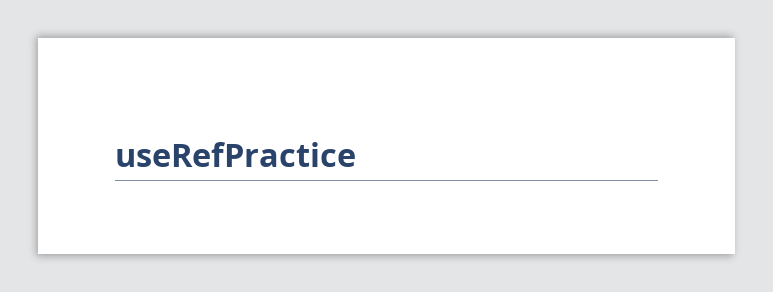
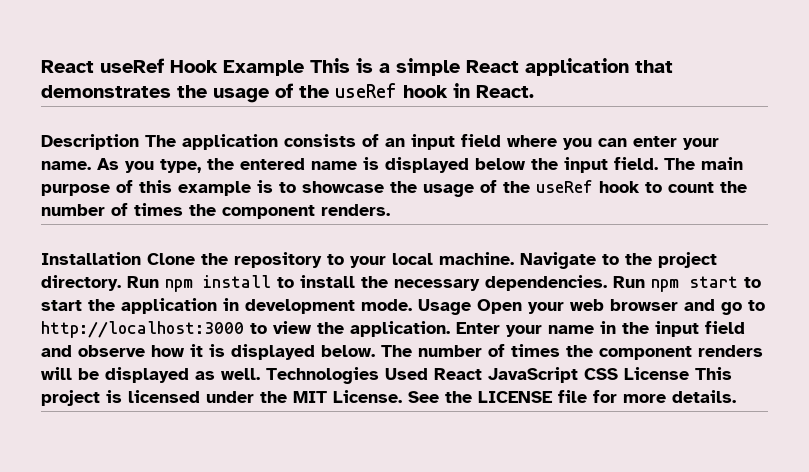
- useRefPractice
+ React useRef Hook Example This is a simple React application that demonstrates the usage of the useRef hook in React.
+ Description The application consists of an input field where you can enter your name. As you type, the entered name is displayed below the input field. The main purpose of this example is to showcase the usage of the useRef hook to count the number of times the component renders.
+ Installation Clone the repository to your local machine. Navigate to the project directory. Run npm install to install the necessary dependencies. Run npm start to start the application in development mode. Usage Open your web browser and go to http://localhost:3000 to view the application. Enter your name in the input field and observe how it is displayed below. The number of times the component renders will be displayed as well. Technologies Used React JavaScript CSS License This project is licensed under the MIT License. See the LICENSE file for more details.

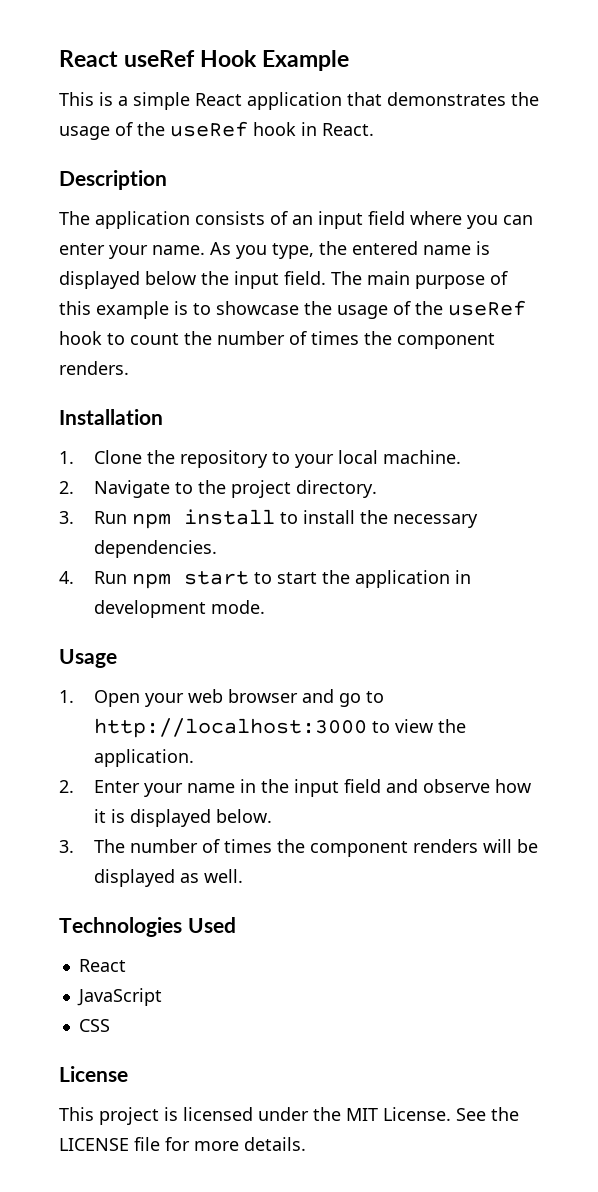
- React useRef Hook Example This is a simple React application that demonstrates the usage of the useRef hook in React.
+ React useRef Hook Example
+ This is a simple React application that demonstrates the usage of the useRef hook in React.
- Description The application consists of an input field where you can enter your name.
+ Description
+ The application consists of an input field where you can enter your name.
- Installation Clone the repository to your local machine. Navigate to the project directory. Run npm install to install the necessary dependencies. Run npm start to start the application in development mode. Usage Open your web browser and go to http://localhost:3000 to view the application. Enter your name in the input field and observe how it is displayed below. The number of times the component renders will be displayed as well. Technologies Used React JavaScript CSS License This project is licensed under the MIT License.
+ Installation
+ 1. Clone the repository to your local machine.
+ 2. Navigate to the project directory.
+ 3. Run npm install to install the necessary dependencies.
+ 4. Run npm start to start the application in development mode.
+ Usage
+ 1. Open your web browser and go to http://localhost:3000 to view the application.
+ 2. Enter your name in the input field and observe how it is displayed below.
+ 3. The number of times the component renders will be displayed as well.
+ Technologies Used
+ React
+ JavaScript
+ CSS
+ License
+ This project is licensed under the MIT License.

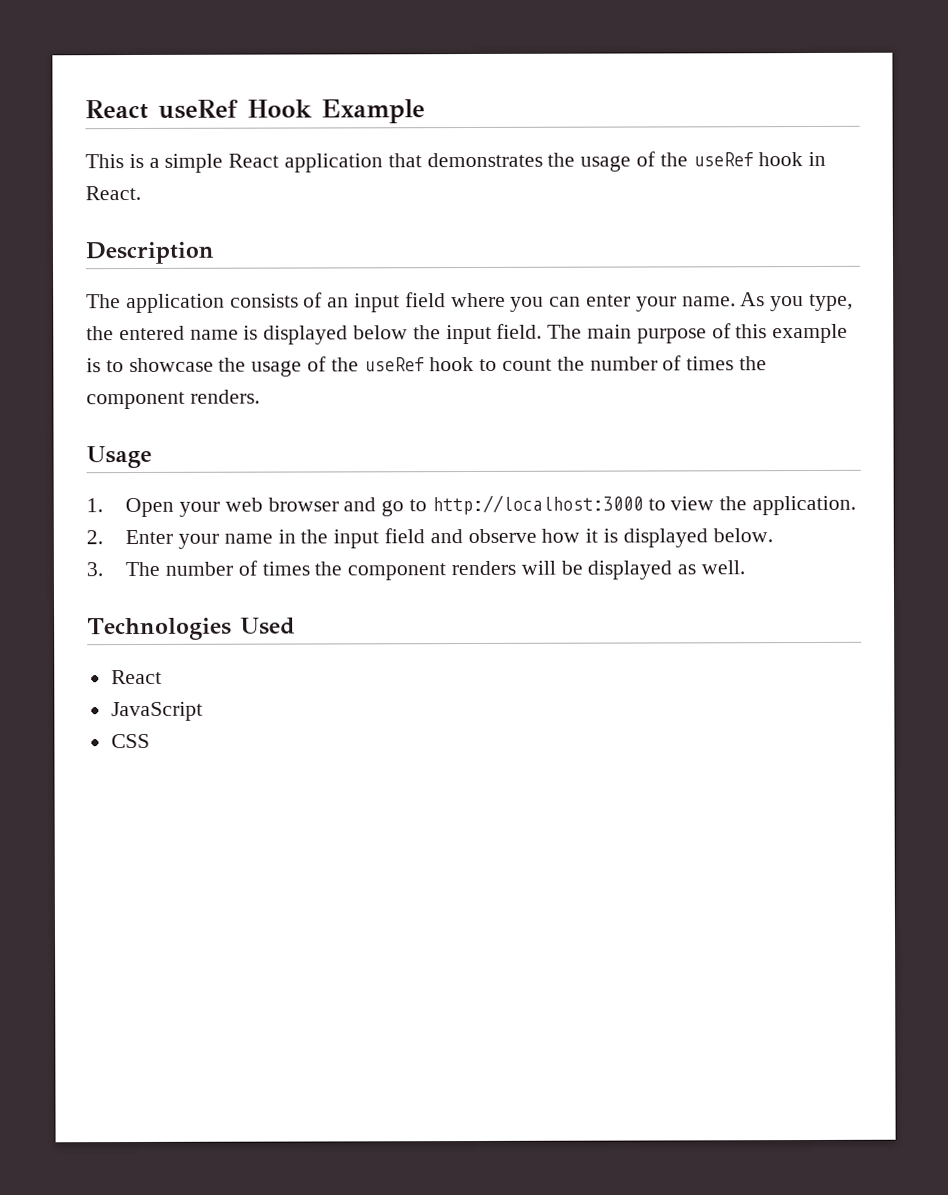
- Installation
- 1. Clone the repository to your local machine.
- 2. Navigate to the project directory.
- 3. Run npm install to install the necessary dependencies.
- 4. Run npm start to start the application in development mode.
- License
- This project is licensed under the MIT License. See the LICENSE file for more details.

